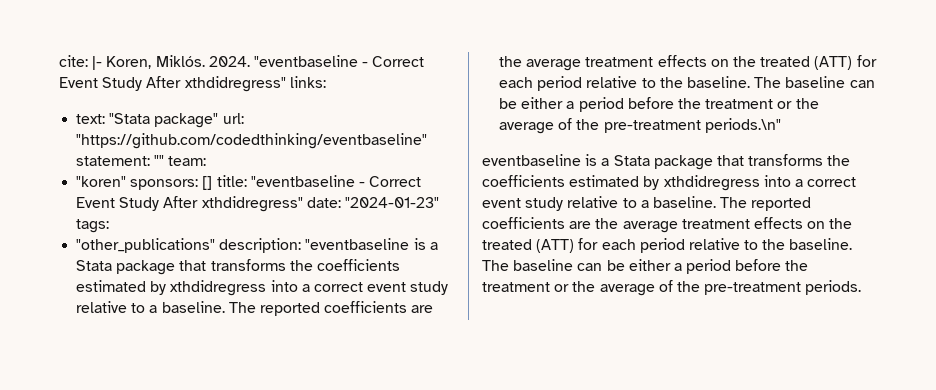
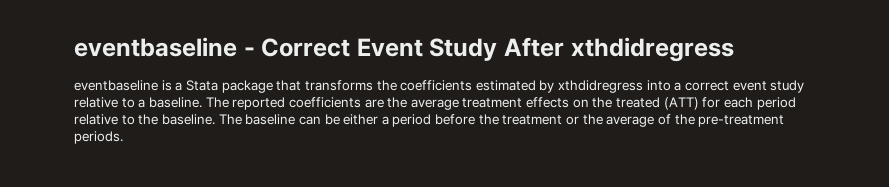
- cite: |- Koren, Miklós. 2024. "eventbaseline - Correct Event Study After xthdidregress" links:
- text: "Stata package" url: "https://github.com/codedthinking/eventbaseline" statement: "" team:
- "koren" sponsors: [] title: "eventbaseline - Correct Event Study After xthdidregress" date: "2024-01-23" tags:
- "other_publications" description: "eventbaseline is a Stata package that transforms the coefficients estimated by xthdidregress into a correct event study relative to a baseline. The reported coefficients are the average treatment effects on the treated (ATT) for each period relative to the baseline. The baseline can be either a period before the treatment or the average of the pre-treatment periods.\n"
+ eventbaseline - Correct Event Study After xthdidregress

